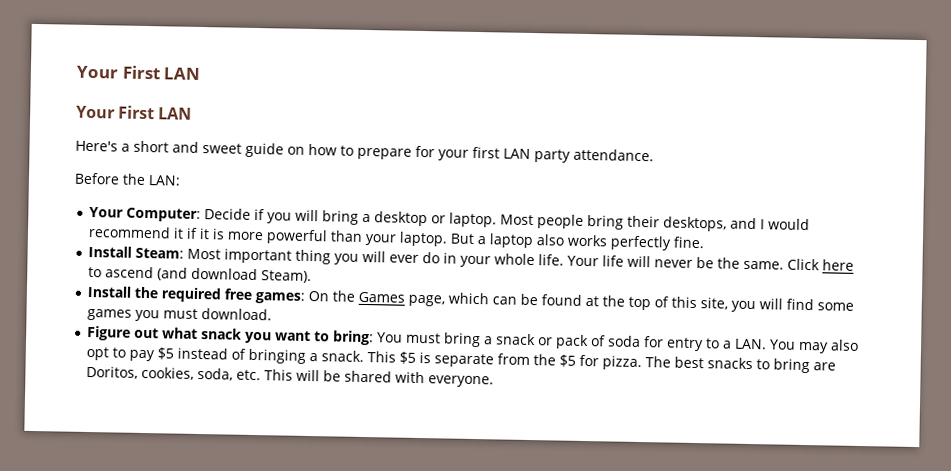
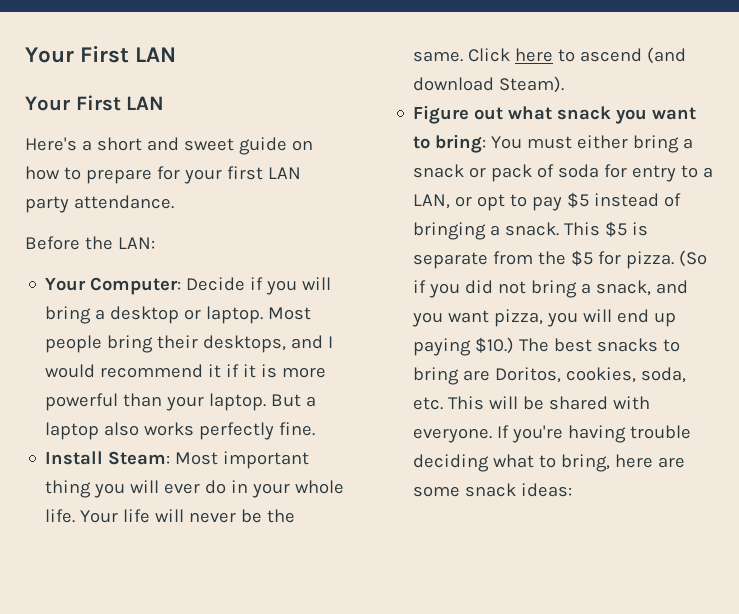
- Install the required free games: On the Games page, which can be found at the top of this site, you will find some games you must download.
- Figure out what snack you want to bring: You must bring a snack or pack of soda for entry to a LAN. You may also opt to pay $5 instead of bringing a snack.
+ Figure out what snack you want to bring: You must either bring a snack or pack of soda for entry to a LAN, or opt to pay $5 instead of bringing a snack.
+ (So if you did not bring a snack, and you want pizza, you will end up paying $10.)
+ If you're having trouble deciding what to bring, here are some snack ideas:

